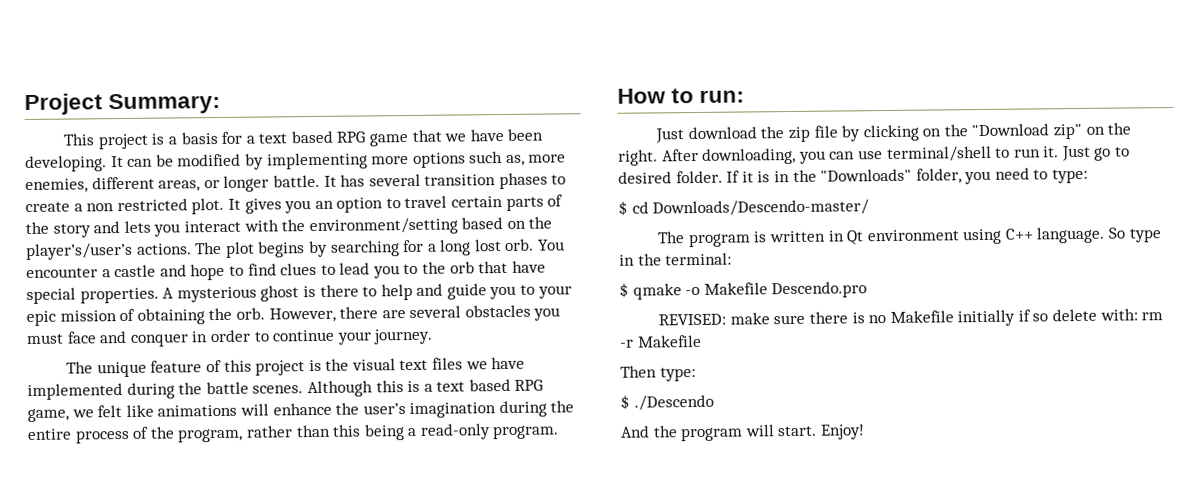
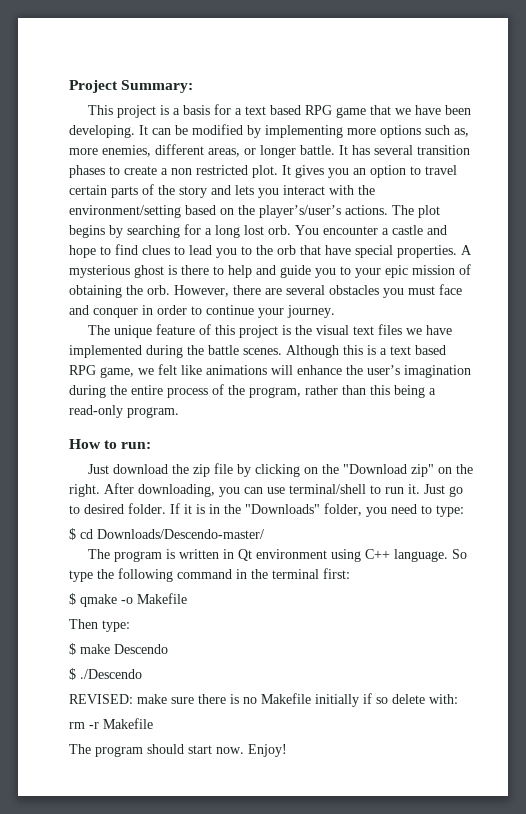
- So type in the terminal:
- $ qmake -o Makefile Descendo.pro
+ So type the following command in the terminal first:
+ $ qmake -o Makefile
+ Then type:
+ $ make Descendo
+ $ ./Descendo
- REVISED: make sure there is no Makefile initially if so delete with: rm -r Makefile
+ REVISED: make sure there is no Makefile initially if so delete with:
+ rm -r Makefile
- Then type:
- $ ./Descendo
- And the program will start.
+ The program should start now.

